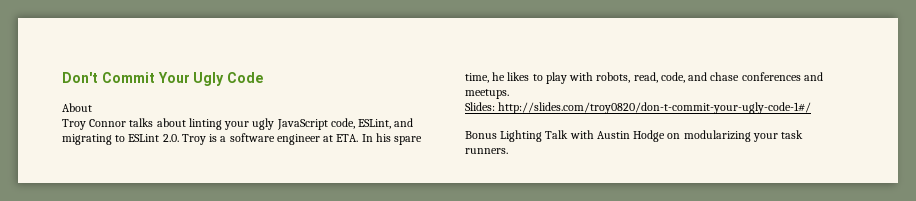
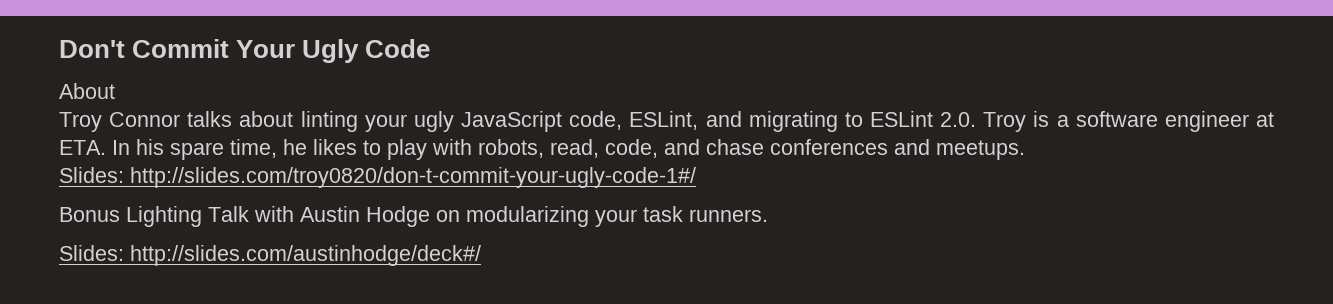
+ Slides: http://slides.com/austinhodge/deck#/

